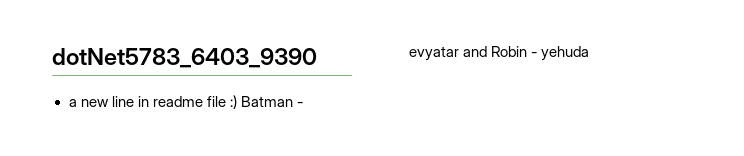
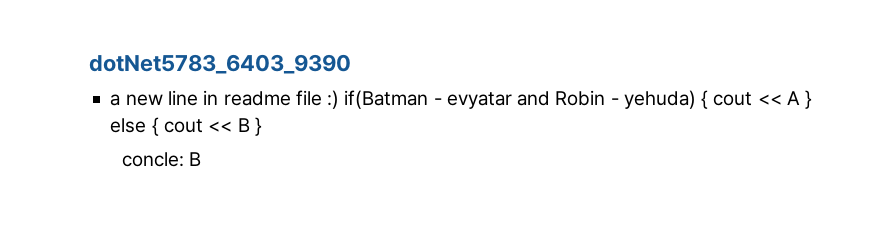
- a new line in readme file :) Batman - evyatar and Robin - yehuda
+ a new line in readme file :) if(Batman - evyatar and Robin - yehuda) { cout << A } else { cout << B }
+ concle: B

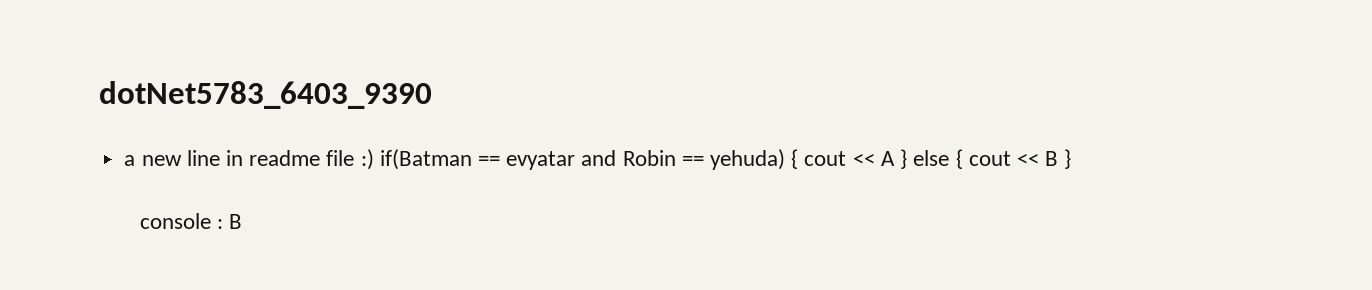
- a new line in readme file :) if(Batman - evyatar and Robin - yehuda) { cout << A } else { cout << B }
+ a new line in readme file :) if(Batman == evyatar and Robin == yehuda) { cout << A } else { cout << B }
- concle: B
+ console : B

